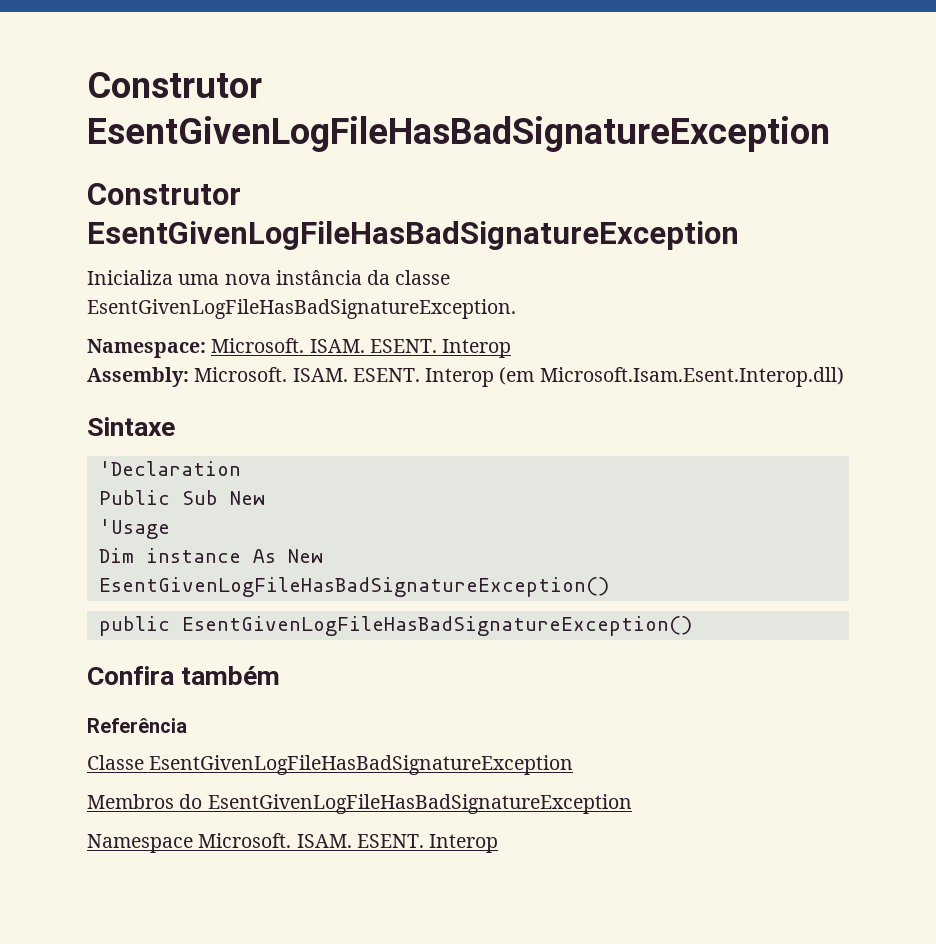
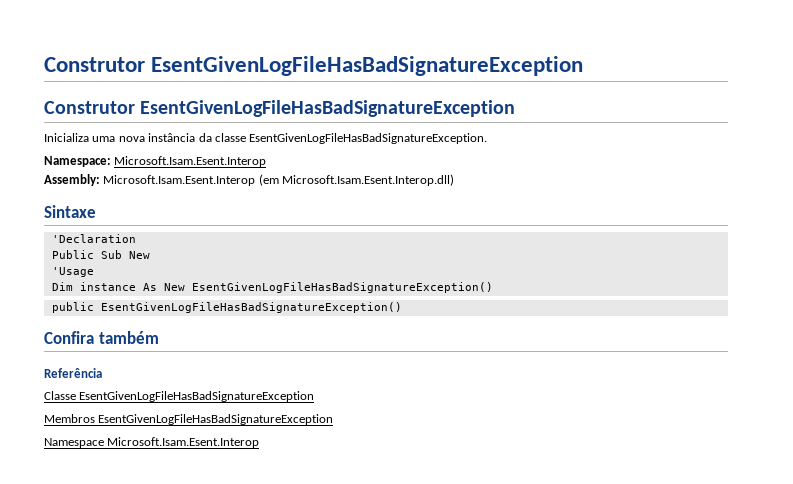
- Namespace: Microsoft. ISAM. ESENT. Interop
- Assembly: Microsoft. ISAM. ESENT. Interop (em Microsoft.Isam.Esent.Interop.dll)
+ Namespace: Microsoft.Isam.Esent.Interop
+ Assembly: Microsoft.Isam.Esent.Interop (em Microsoft.Isam.Esent.Interop.dll)
- Membros do EsentGivenLogFileHasBadSignatureException
+ Membros EsentGivenLogFileHasBadSignatureException
- Namespace Microsoft. ISAM. ESENT. Interop
+ Namespace Microsoft.Isam.Esent.Interop

